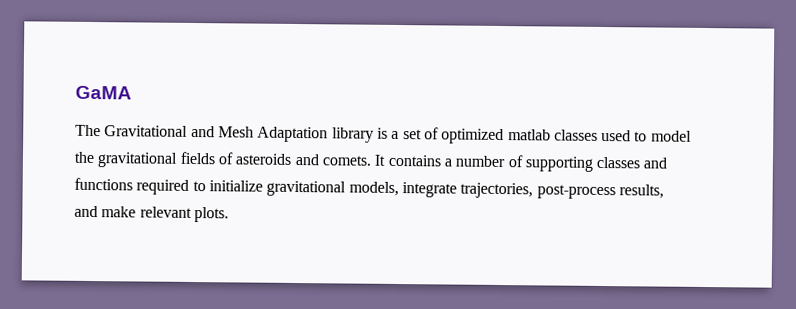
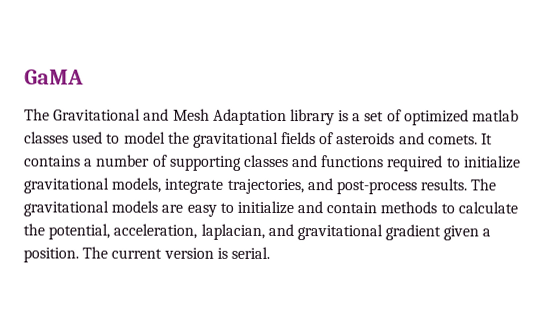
- It contains a number of supporting classes and functions required to initialize gravitational models, integrate trajectories, post-process results, and make relevant plots.
+ It contains a number of supporting classes and functions required to initialize gravitational models, integrate trajectories, and post-process results. The gravitational models are easy to initialize and contain methods to calculate the potential, acceleration, laplacian, and gravitational gradient given a position. The current version is serial.

